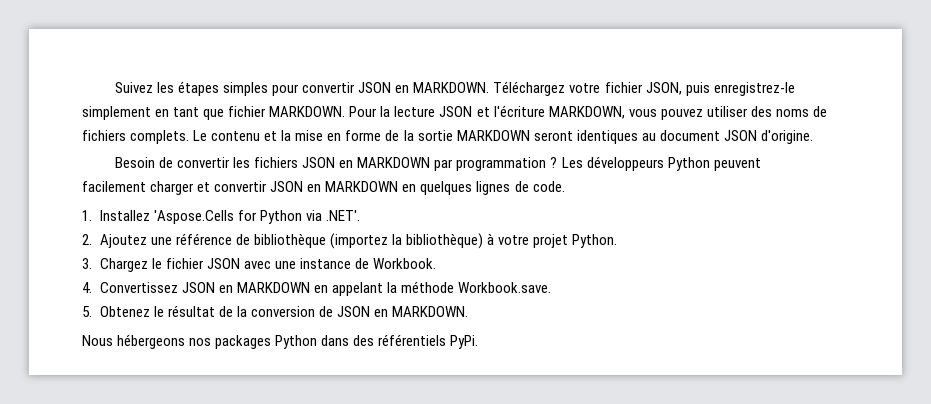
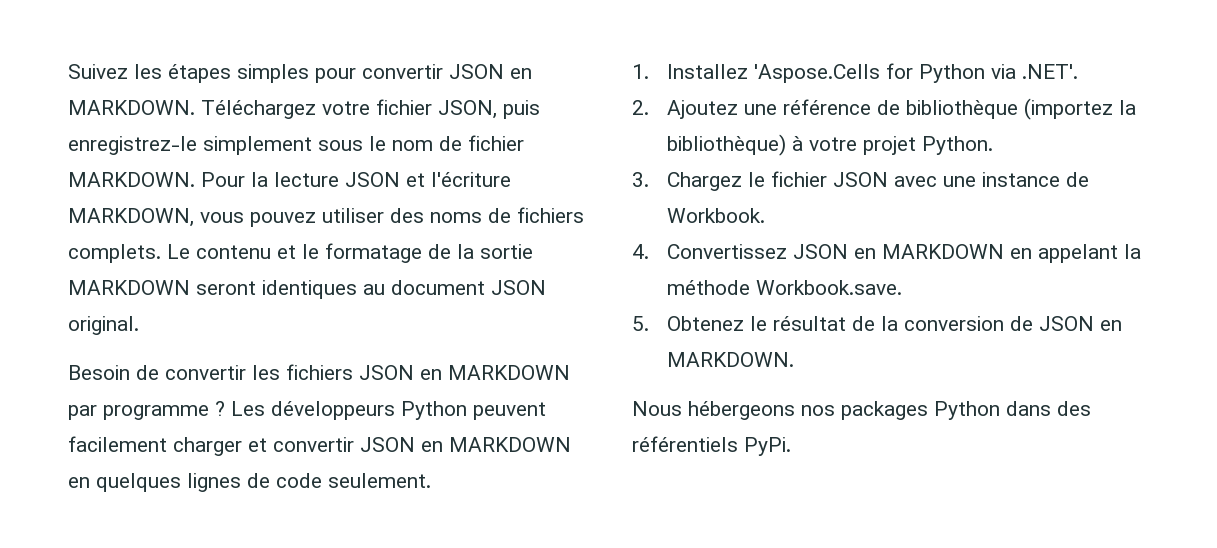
- Téléchargez votre fichier JSON, puis enregistrez-le simplement en tant que fichier MARKDOWN.
+ Téléchargez votre fichier JSON, puis enregistrez-le simplement sous le nom de fichier MARKDOWN.
- Le contenu et la mise en forme de la sortie MARKDOWN seront identiques au document JSON d'origine.
+ Le contenu et le formatage de la sortie MARKDOWN seront identiques au document JSON original.
- Besoin de convertir les fichiers JSON en MARKDOWN par programmation ?
+ Besoin de convertir les fichiers JSON en MARKDOWN par programme ?
- Les développeurs Python peuvent facilement charger et convertir JSON en MARKDOWN en quelques lignes de code.
+ Les développeurs Python peuvent facilement charger et convertir JSON en MARKDOWN en quelques lignes de code seulement.

